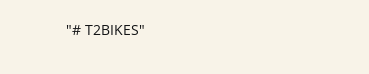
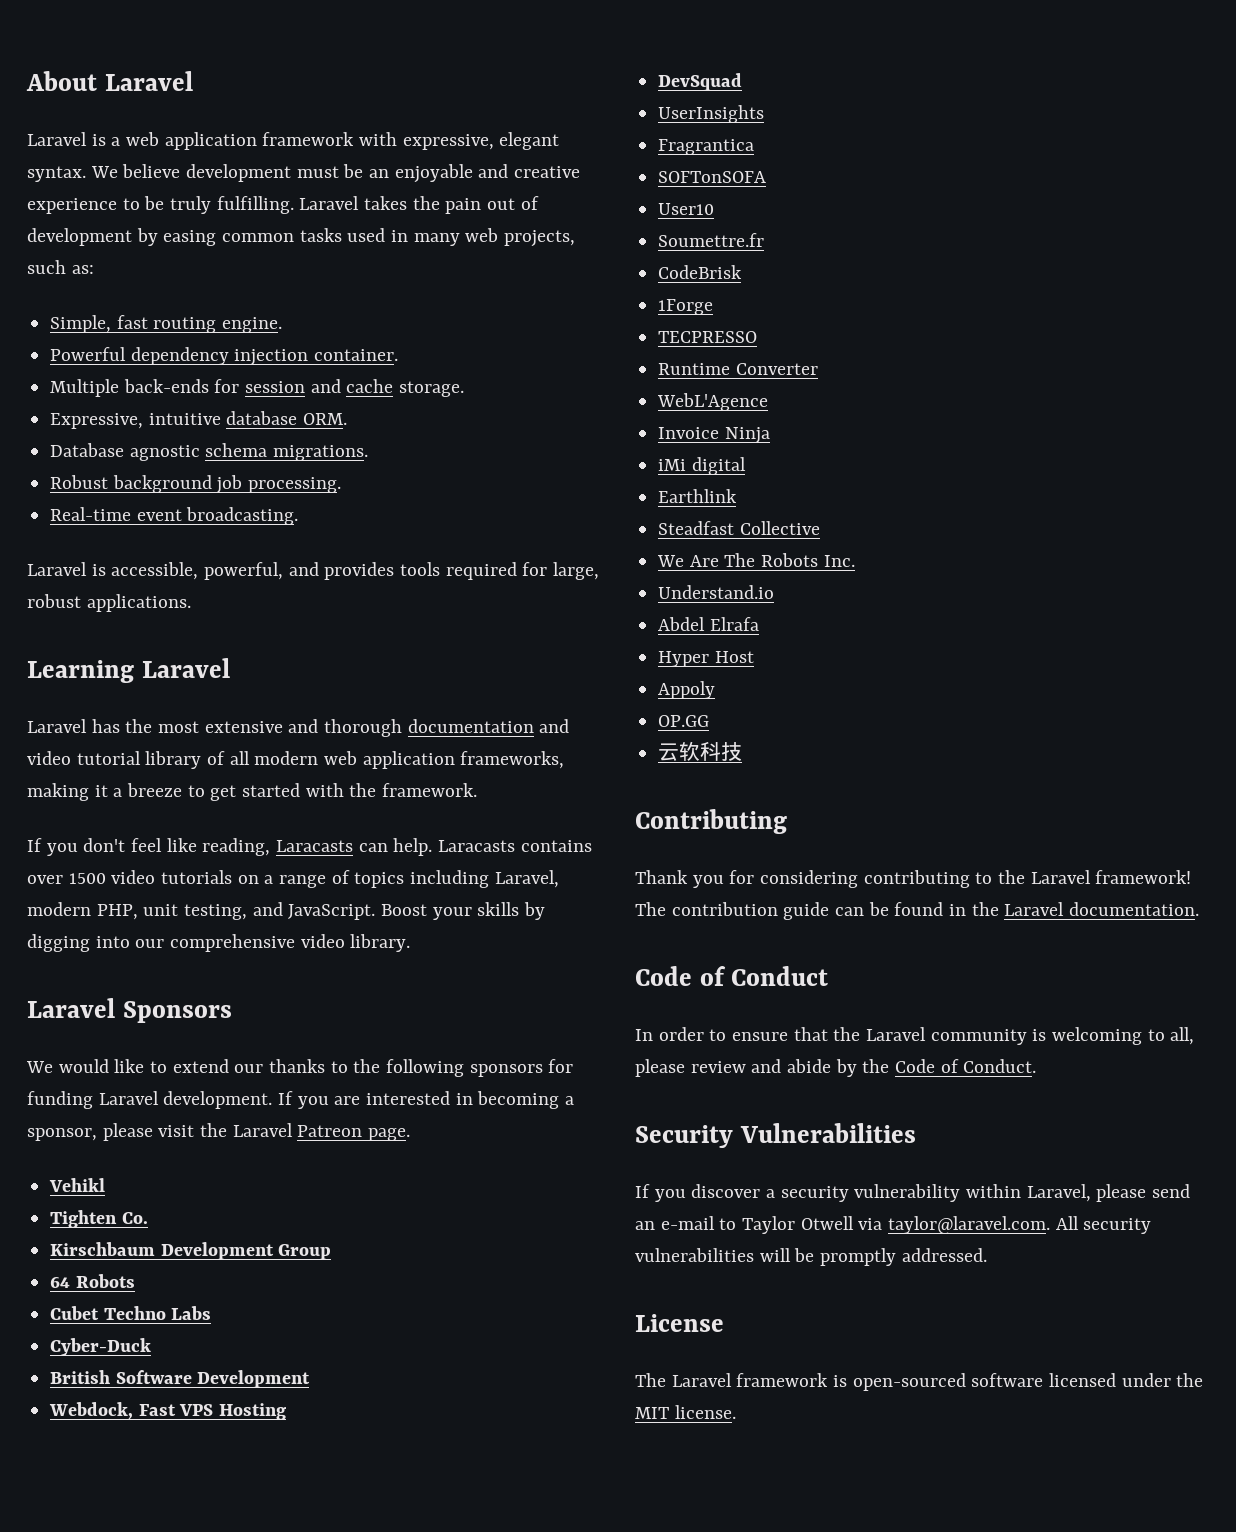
- "# T2BIKES"
+ About Laravel
+ Laravel is a web application framework with expressive, elegant syntax. We believe development must be an enjoyable and creative experience to be truly fulfilling. Laravel takes the pain out of development by easing common tasks used in many web projects, such as:
+ Simple, fast routing engine.
+ Powerful dependency injection container.
+ Multiple back-ends for session and cache storage.
+ Expressive, intuitive database ORM.
+ Database agnostic schema migrations.
+ Robust background job processing.
+ Real-time event broadcasting.
+ Laravel is accessible, powerful, and provides tools required for large, robust applications.
+ Learning Laravel
+ Laravel has the most extensive and thorough documentation and video tutorial library of all modern web application frameworks, making it a breeze to get started with the framework.
+ If you don't feel like reading, Laracasts can help. Laracasts contains over 1500 video tutorials on a range of topics including Laravel, modern PHP, unit testing, and JavaScript. Boost your skills by digging into our comprehensive video library.
+ Laravel Sponsors
+ We would like to extend our thanks to the following sponsors for funding Laravel development. If you are interested in becoming a sponsor, please visit the Laravel Patreon page.
+ Vehikl
+ Tighten Co.
+ Kirschbaum Development Group
+ 64 Robots
+ Cubet Techno Labs
+ Cyber-Duck
+ British Software Development
+ Webdock, Fast VPS Hosting
+ DevSquad
+ UserInsights
+ Fragrantica
+ SOFTonSOFA
+ User10
+ Soumettre.fr
+ CodeBrisk
+ 1Forge
+ TECPRESSO
+ Runtime Converter
+ WebL'Agence
+ Invoice Ninja
+ iMi digital
+ Earthlink
+ Steadfast Collective
+ We Are The Robots Inc.
+ Understand.io
+ Abdel Elrafa
+ Hyper Host
+ Appoly
+ OP.GG
+ 云软科技
+ Contributing
+ Thank you for considering contributing to the Laravel framework! The contribution guide can be found in the Laravel documentation.
+ Code of Conduct
+ In order to ensure that the Laravel community is welcoming to all, please review and abide by the Code of Conduct.
+ Security Vulnerabilities
+ If you discover a security vulnerability within Laravel, please send an e-mail to Taylor Otwell via taylor@laravel.com. All security vulnerabilities will be promptly addressed.
+ License
+ The Laravel framework is open-sourced software licensed under the MIT license.

